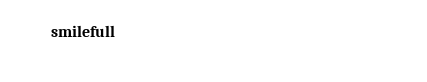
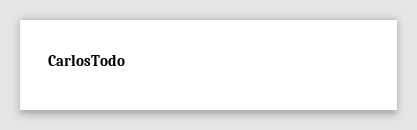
- smilefull
+ CarlosTodo

